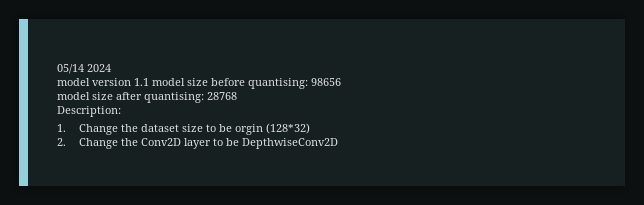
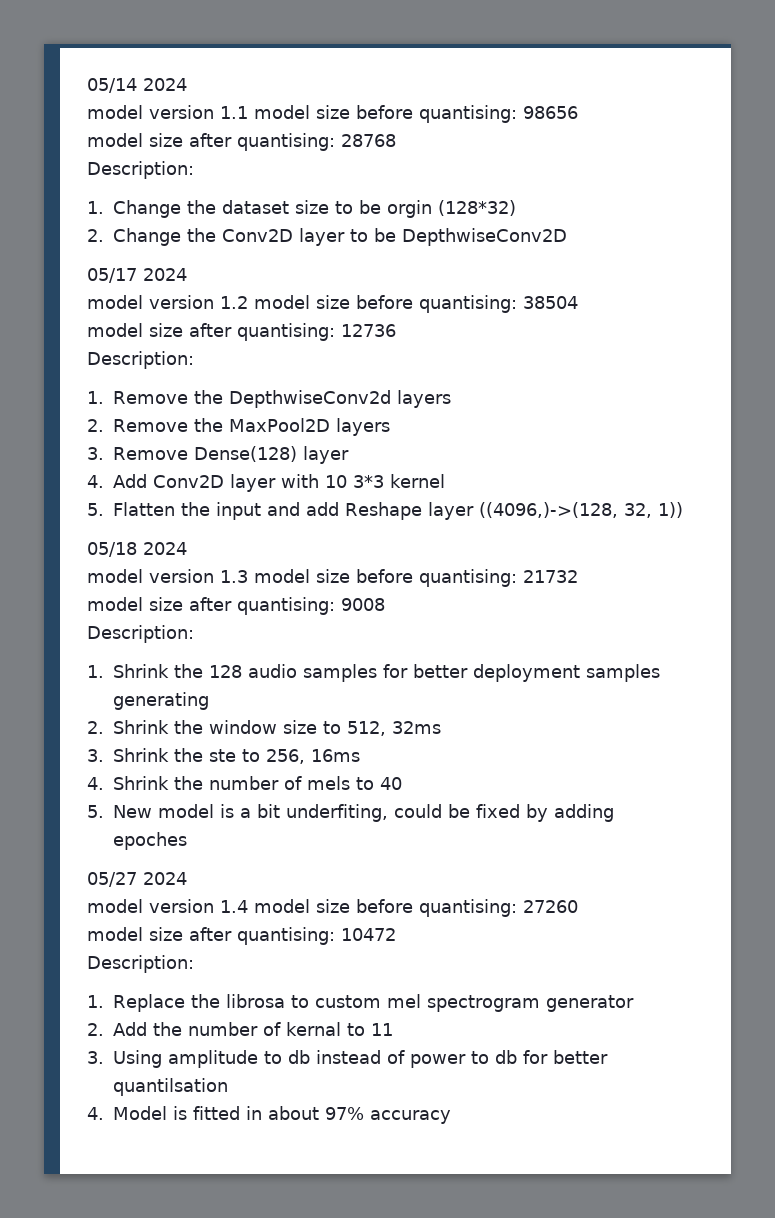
+ 05/17 2024
+ model version 1.2 model size before quantising: 38504
+ model size after quantising: 12736
+ Description:
+ 1. Remove the DepthwiseConv2d layers
+ 2. Remove the MaxPool2D layers
+ 3. Remove Dense(128) layer
+ 4. Add Conv2D layer with 10 3*3 kernel
+ 5. Flatten the input and add Reshape layer ((4096,)->(128, 32, 1))
+ 05/18 2024
+ model version 1.3 model size before quantising: 21732
+ model size after quantising: 9008
+ Description:
+ 1. Shrink the 128 audio samples for better deployment samples generating
+ 2. Shrink the window size to 512, 32ms
+ 3. Shrink the ste to 256, 16ms
+ 4. Shrink the number of mels to 40
+ 5. New model is a bit underfiting, could be fixed by adding epoches
+ 05/27 2024
+ model version 1.4 model size before quantising: 27260
+ model size after quantising: 10472
+ Description:
+ 1. Replace the librosa to custom mel spectrogram generator
+ 2. Add the number of kernal to 11
+ 3. Using amplitude to db instead of power to db for better quantilsation
+ 4. Model is fitted in about 97% accuracy

